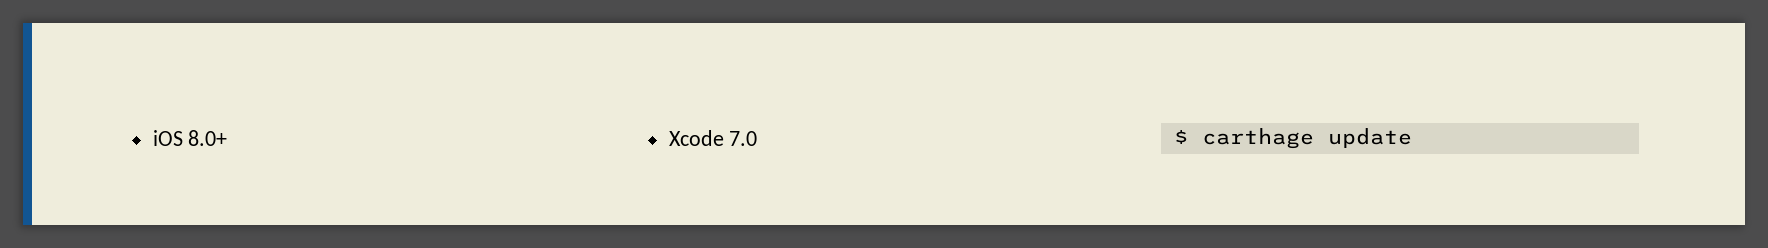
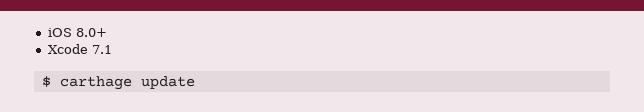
- Xcode 7.0
+ Xcode 7.1

